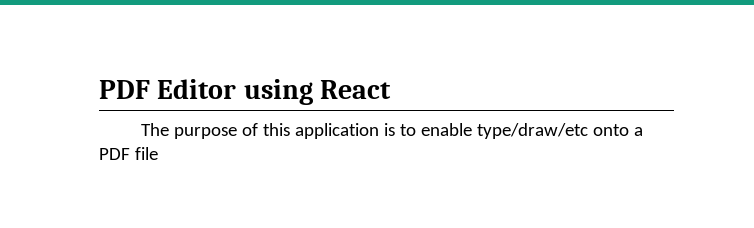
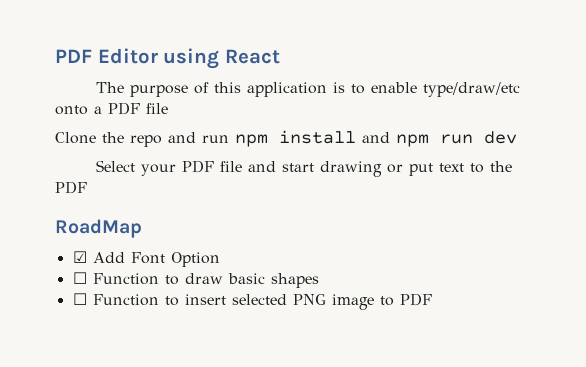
+ Clone the repo and run npm install and npm run dev
+ Select your PDF file and start drawing or put text to the PDF
+ RoadMap
+ ☑ Add Font Option
+ ☐ Function to draw basic shapes
+ ☐ Function to insert selected PNG image to PDF

